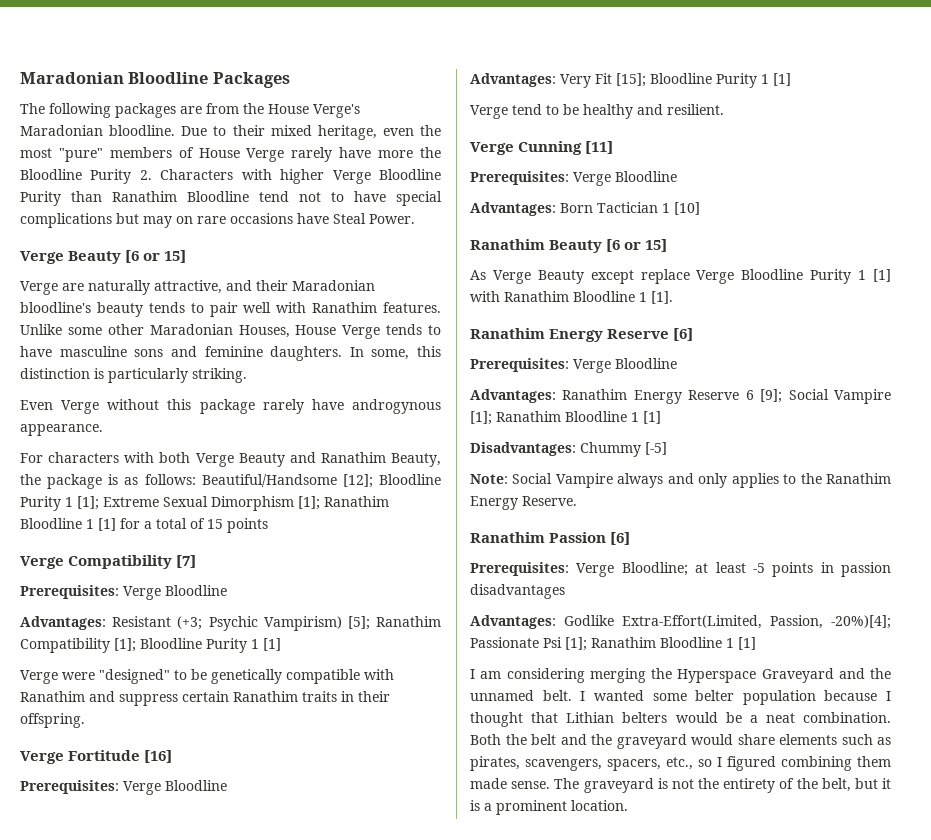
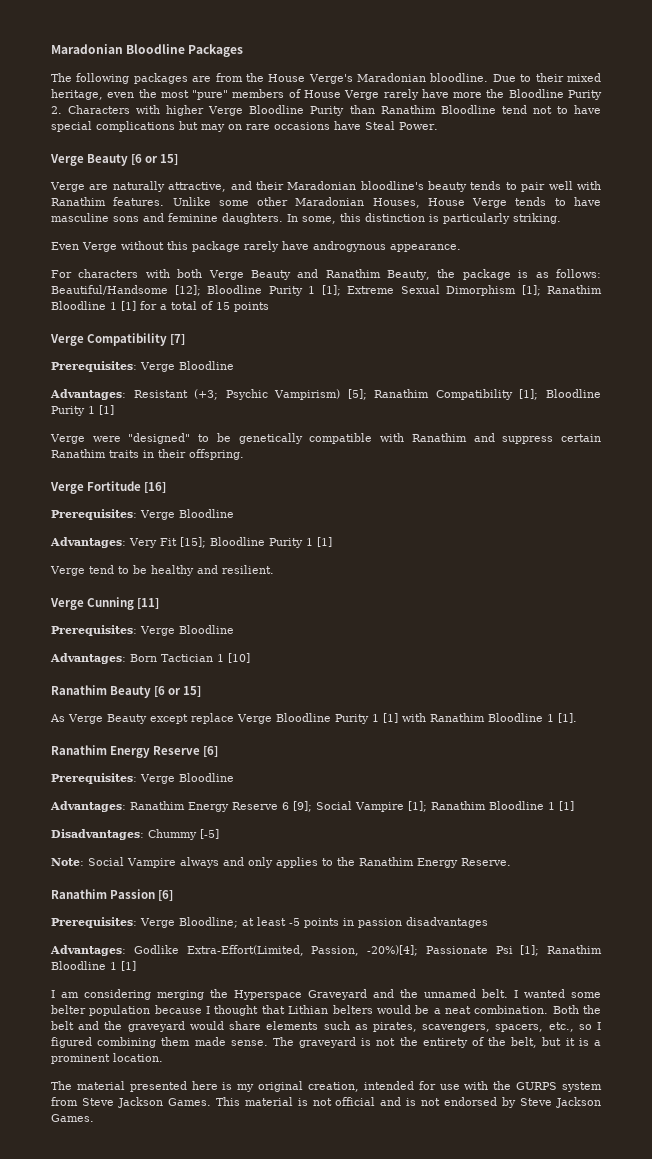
+ The material presented here is my original creation, intended for use with the GURPS system from Steve Jackson Games. This material is not official and is not endorsed by Steve Jackson Games.

